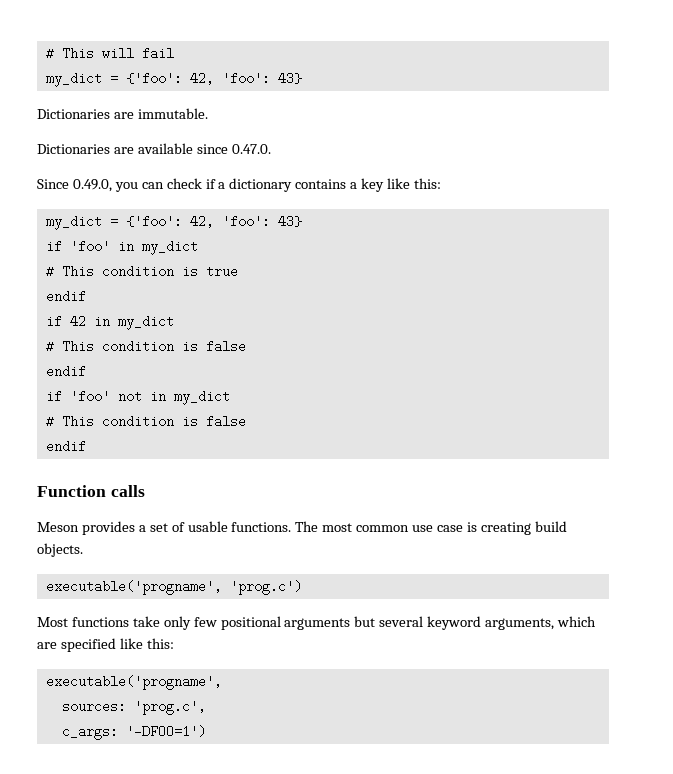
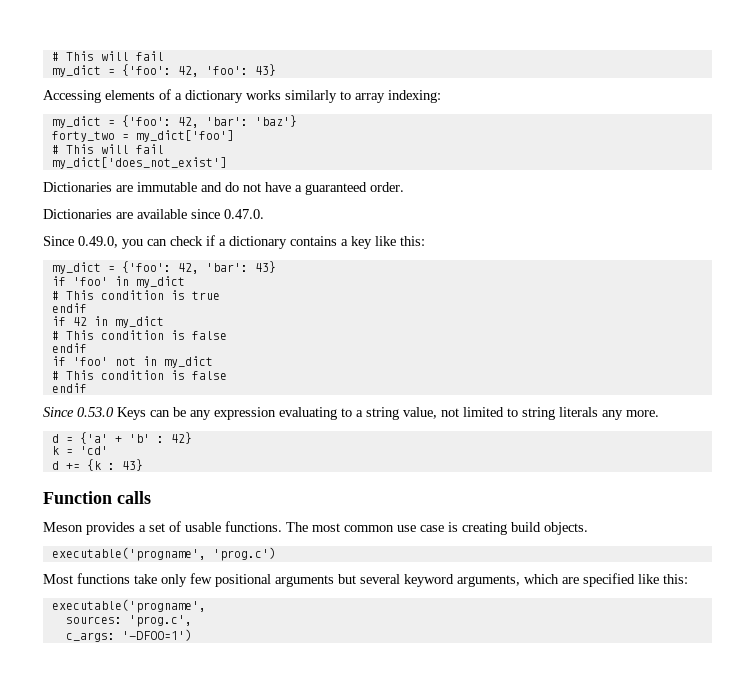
- Dictionaries are immutable.
+ Accessing elements of a dictionary works similarly to array indexing:
+ my_dict = {'foo': 42, 'bar': 'baz'}
+ forty_two = my_dict['foo']
+ # This will fail
+ my_dict['does_not_exist']
+ Dictionaries are immutable and do not have a guaranteed order.
  Since 0.49.0, you can check if a dictionary contains a key like this:
- my_dict = {'foo': 42, 'foo': 43}
+ my_dict = {'foo': 42, 'bar': 43}
+ Since 0.53.0 Keys can be any expression evaluating to a string value, not limited to string literals any more.
+ d = {'a' + 'b' : 42}
+ k = 'cd'
+ d += {k : 43}

